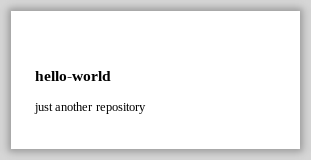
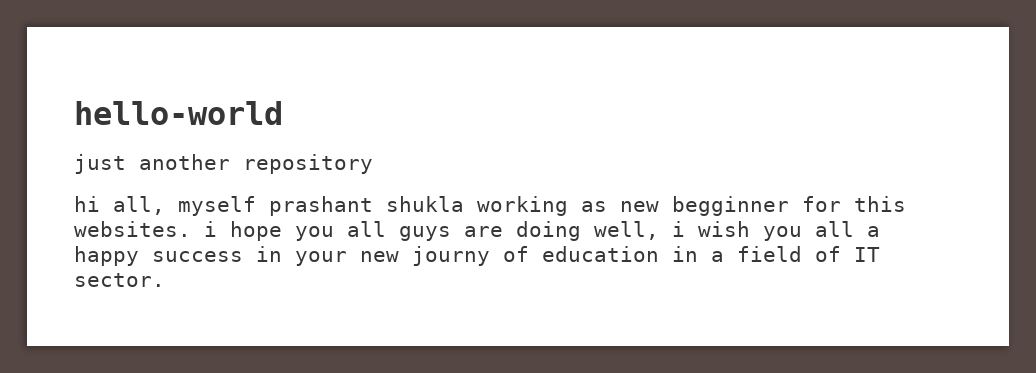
+ hi all, myself prashant shukla working as new begginner for this websites. i hope you all guys are doing well, i wish you all a happy success in your new journy of education in a field of IT sector.

